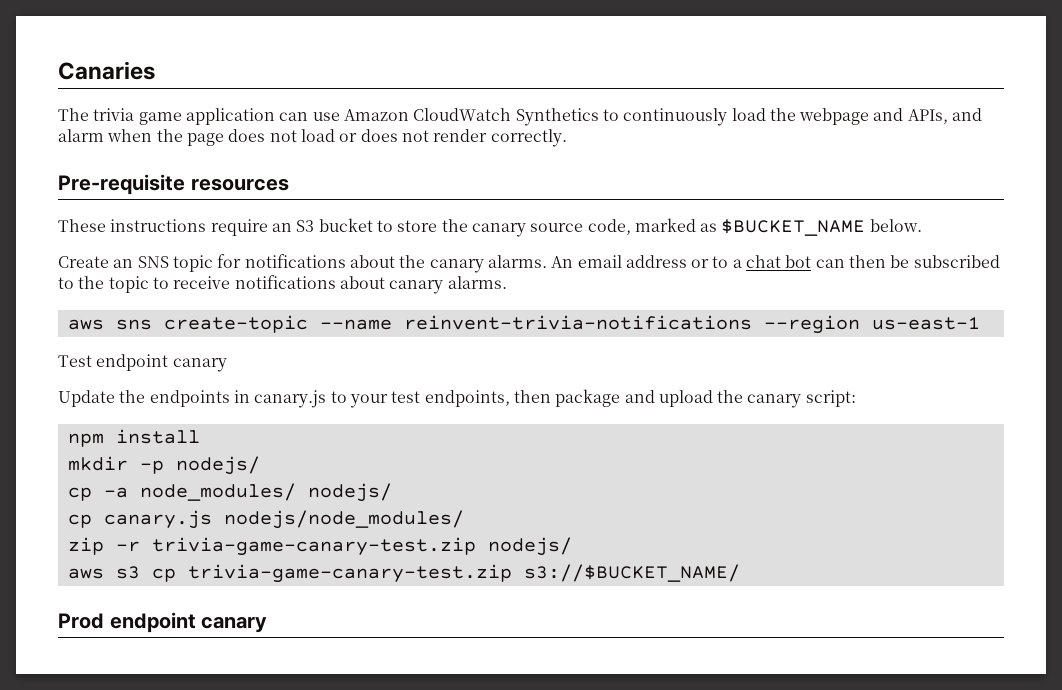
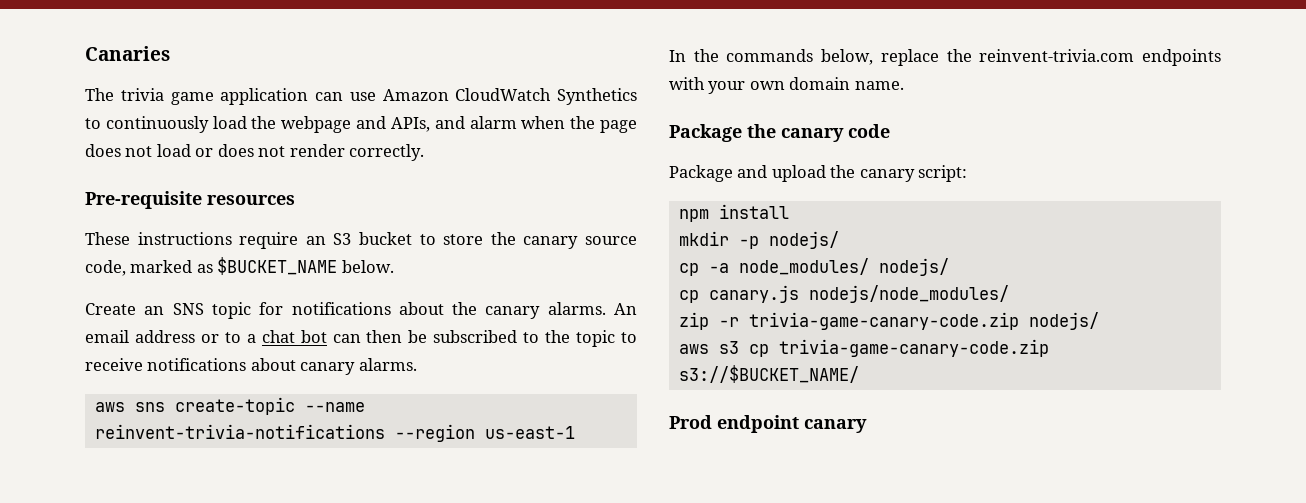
- Test endpoint canary
- Update the endpoints in canary.js to your test endpoints, then package and upload the canary script:
+ In the commands below, replace the reinvent-trivia.com endpoints with your own domain name.
+ Package the canary code
+ Package and upload the canary script:
- zip -r trivia-game-canary-test.zip nodejs/
+ zip -r trivia-game-canary-code.zip nodejs/
- aws s3 cp trivia-game-canary-test.zip s3://$BUCKET_NAME/
+ aws s3 cp trivia-game-canary-code.zip s3://$BUCKET_NAME/

